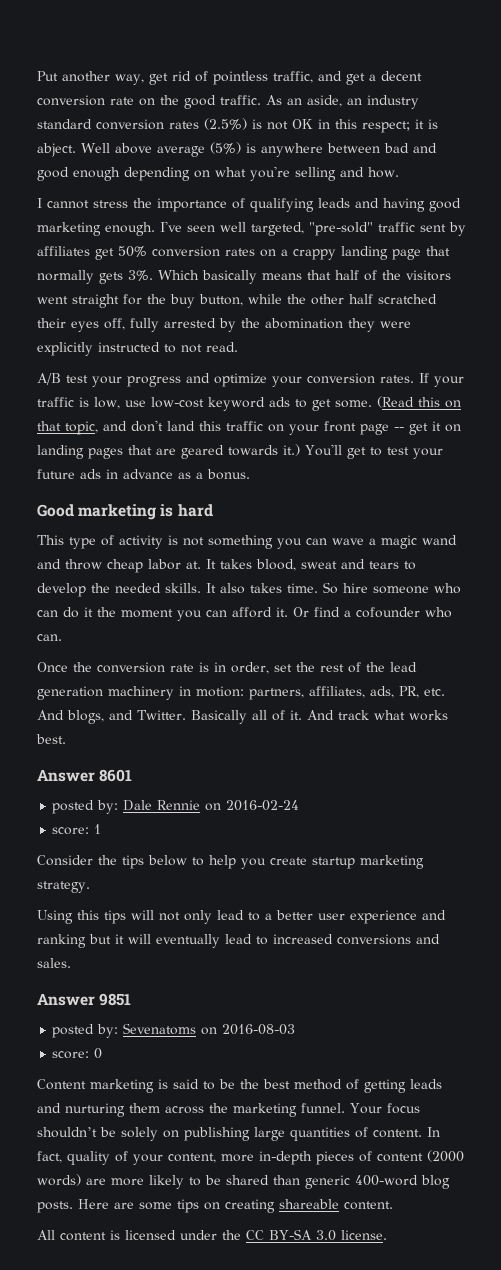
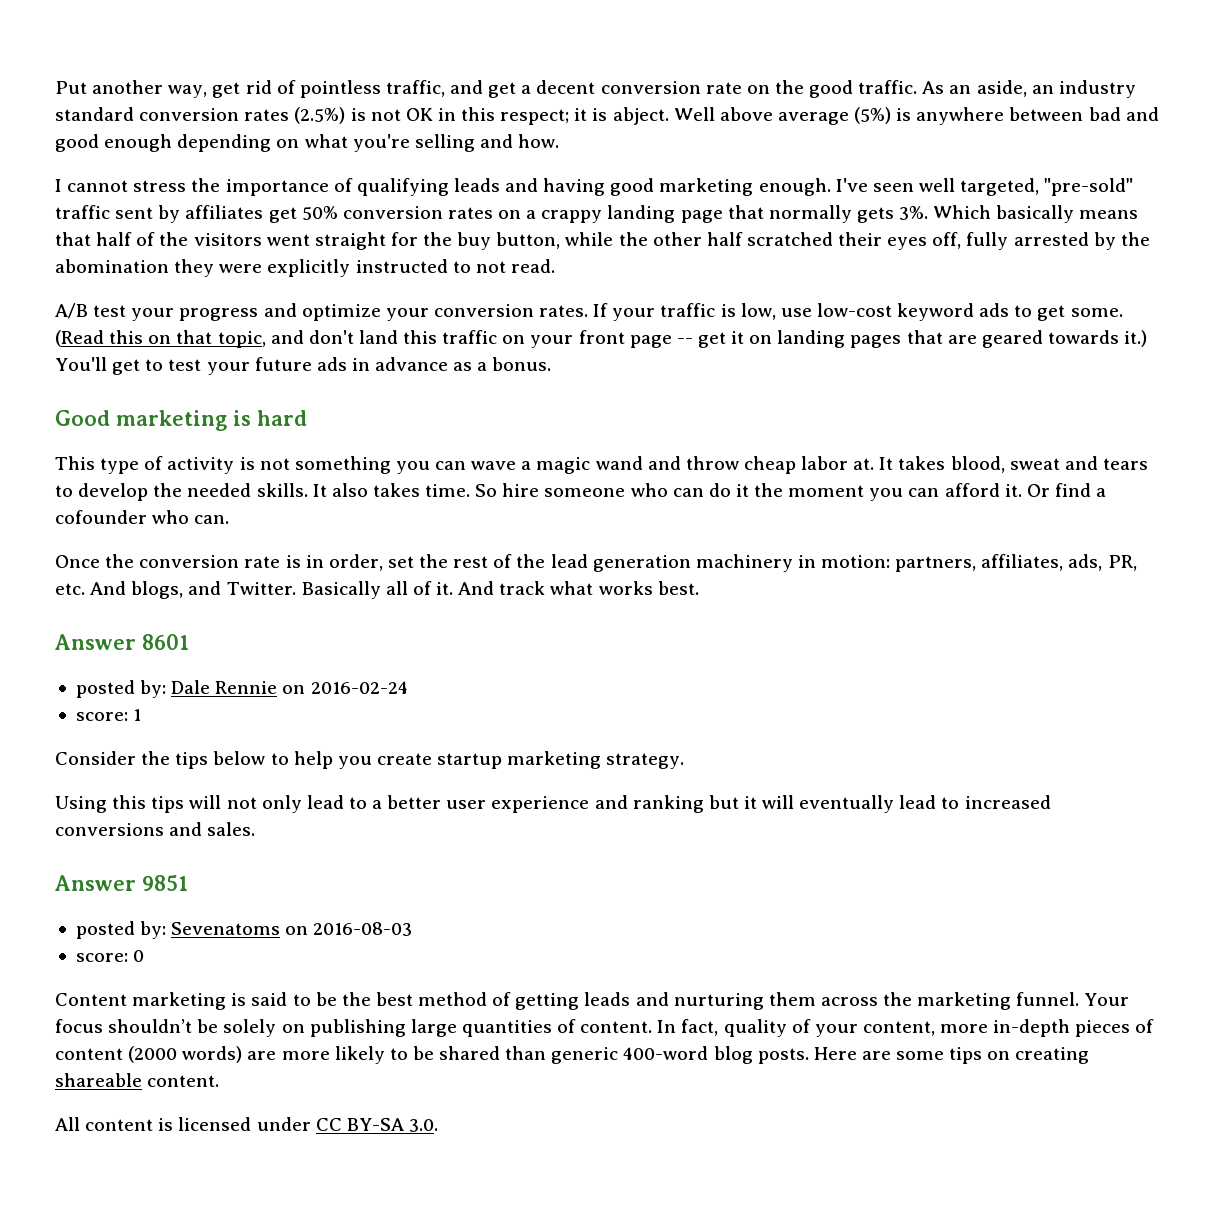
- All content is licensed under the CC BY-SA 3.0 license.
+ All content is licensed under CC BY-SA 3.0.

